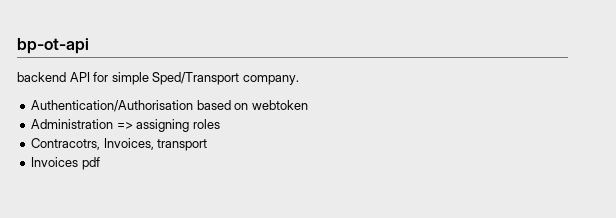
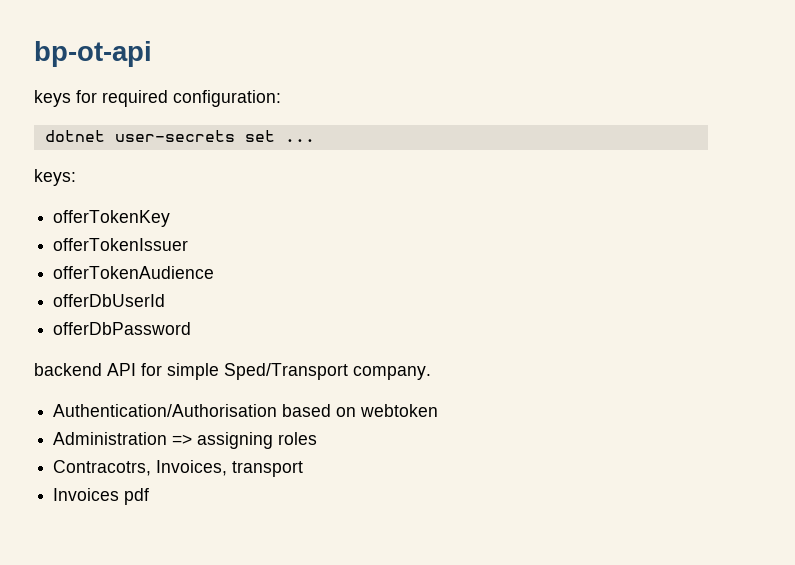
+ keys for required configuration:
+ dotnet user-secrets set ...
+ keys:
+ offerTokenKey
+ offerTokenIssuer
+ offerTokenAudience
+ offerDbUserId
+ offerDbPassword

